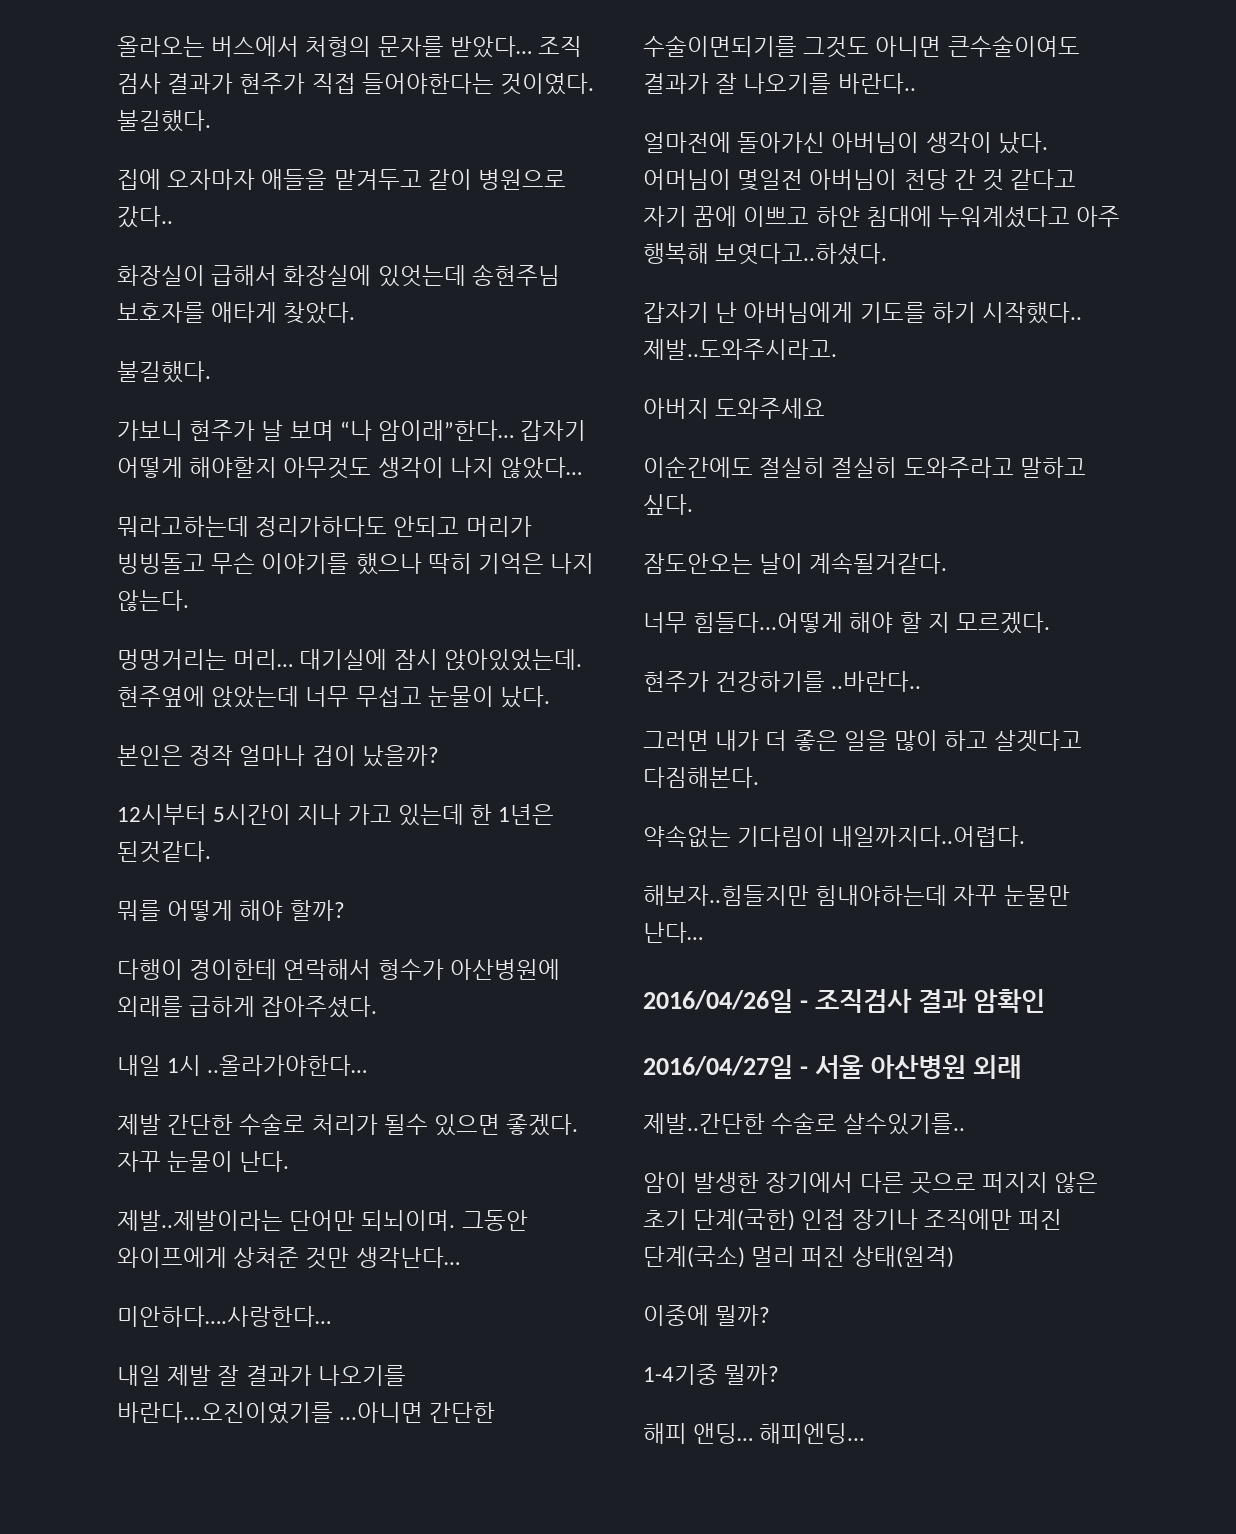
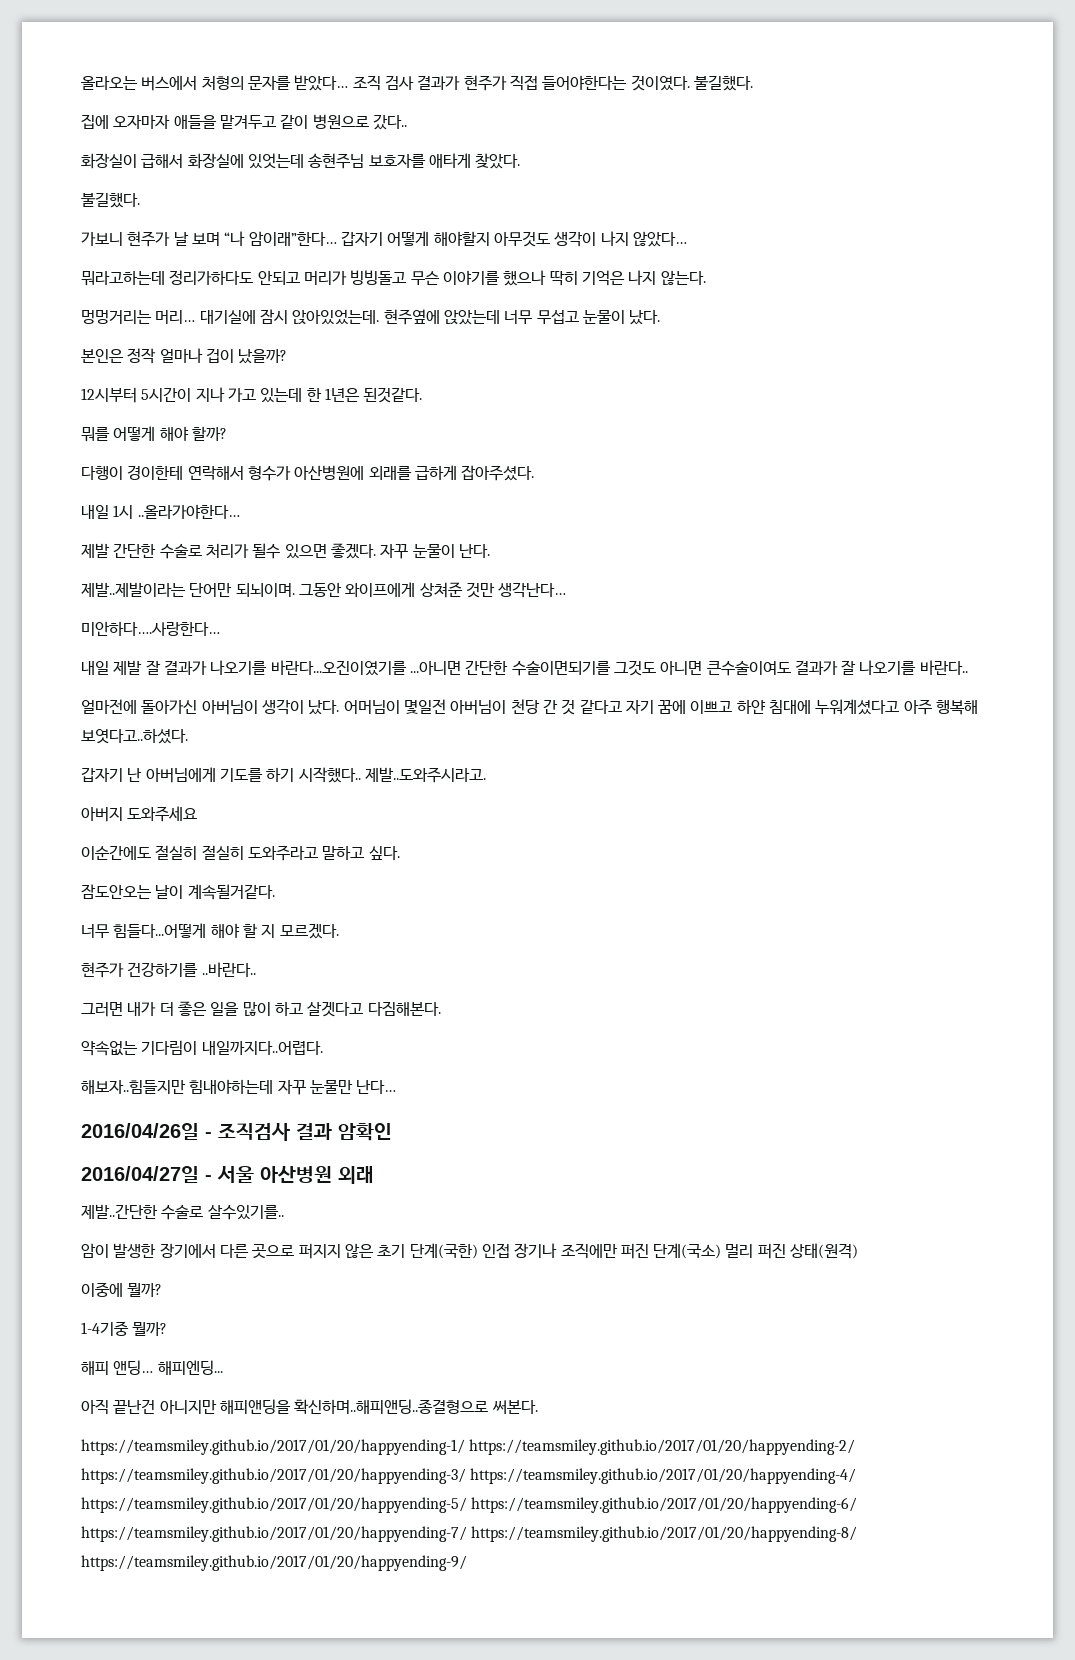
+ 아직 끝난건 아니지만 해피앤딩을 확신하며..해피앤딩..종결형으로 써본다.
+ https://teamsmiley.github.io/2017/01/20/happyending-1/ https://teamsmiley.github.io/2017/01/20/happyending-2/ https://teamsmiley.github.io/2017/01/20/happyending-3/ https://teamsmiley.github.io/2017/01/20/happyending-4/ https://teamsmiley.github.io/2017/01/20/happyending-5/ https://teamsmiley.github.io/2017/01/20/happyending-6/ https://teamsmiley.github.io/2017/01/20/happyending-7/ https://teamsmiley.github.io/2017/01/20/happyending-8/ https://teamsmiley.github.io/2017/01/20/happyending-9/

